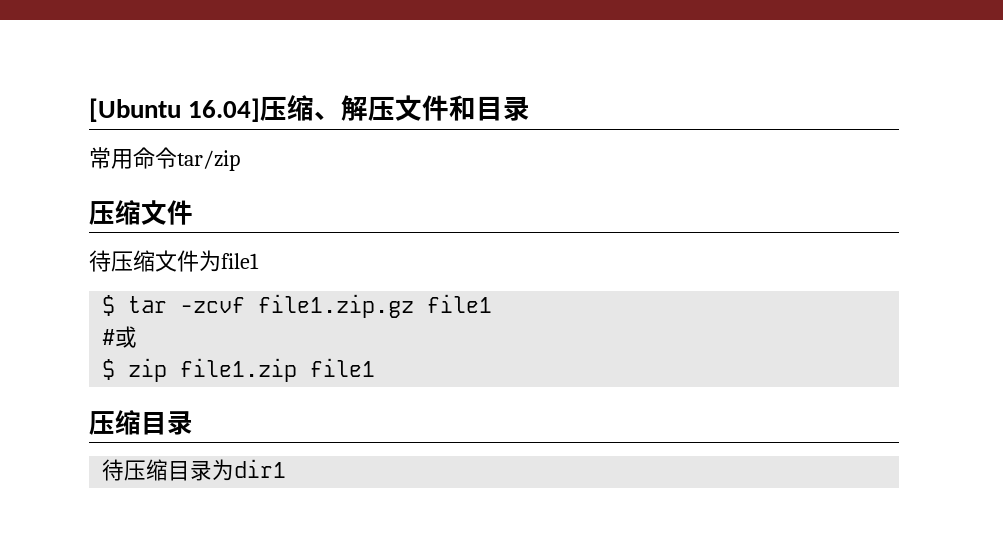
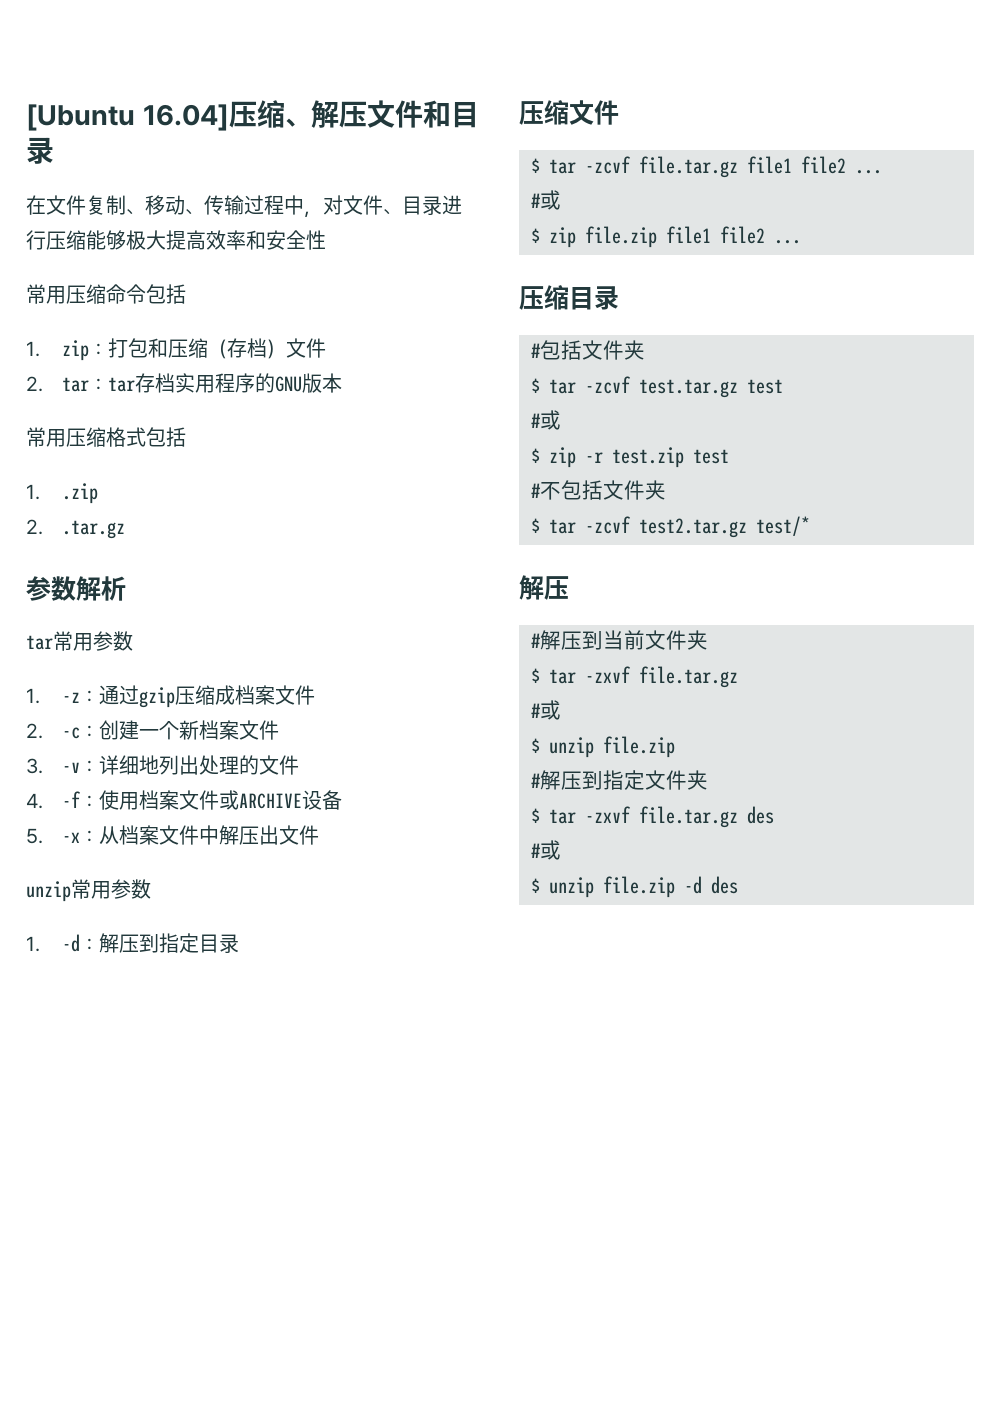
- 常用命令tar/zip
+ 在文件复制、移动、传输过程中，对文件、目录进行压缩能够极大提高效率和安全性
+ 常用压缩命令包括
+ 1. zip：打包和压缩（存档）文件
+ 2. tar：tar存档实用程序的GNU版本
+ 常用压缩格式包括
+ 1. .zip
+ 2. .tar.gz
+ 参数解析
+ tar常用参数
+ 1. -z：通过gzip压缩成档案文件
+ 2. -c：创建一个新档案文件
+ 3. -v：详细地列出处理的文件
+ 4. -f：使用档案文件或ARCHIVE设备
+ 5. -x：从档案文件中解压出文件
+ unzip常用参数
+ 1. -d：解压到指定目录
  压缩文件
- 待压缩文件为file1
- $ tar -zcvf file1.zip.gz file1
+ $ tar -zcvf file.tar.gz file1 file2 ...
  #或
- $ zip file1.zip file1
+ $ zip file.zip file1 file2 ...
- 待压缩目录为dir1
+ #包括文件夹
+ $ tar -zcvf test.tar.gz test
+ #或
+ $ zip -r test.zip test
+ #不包括文件夹
+ $ tar -zcvf test2.tar.gz test/*
+ 解压
+ #解压到当前文件夹
+ $ tar -zxvf file.tar.gz
+ #或
+ $ unzip file.zip
+ #解压到指定文件夹
+ $ tar -zxvf file.tar.gz des
+ #或
+ $ unzip file.zip -d des

